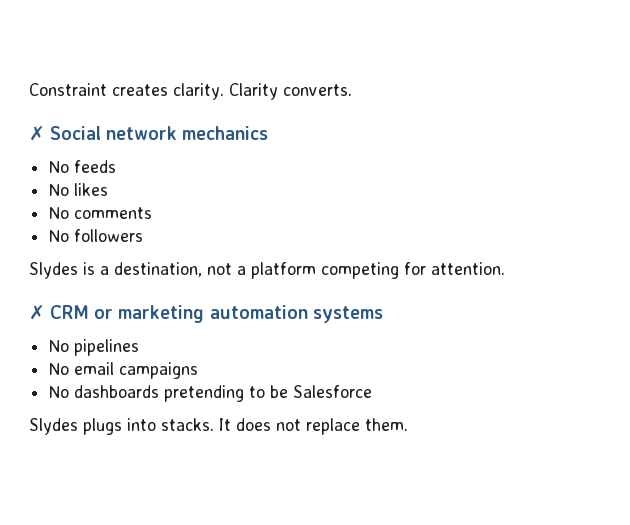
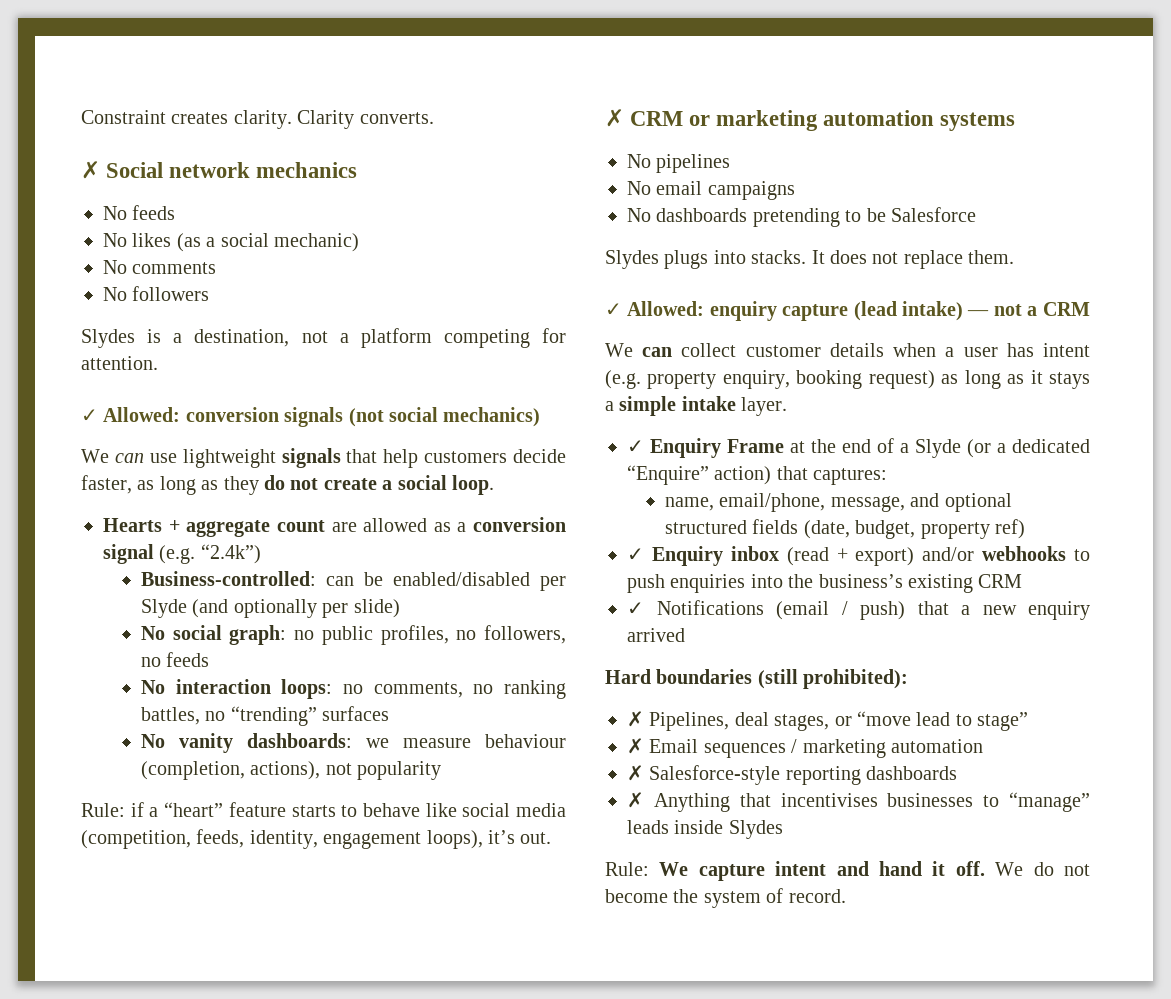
- No likes
+ No likes (as a social mechanic)
+ ✓ Allowed: conversion signals (not social mechanics)
+ We can use lightweight signals that help customers decide faster, as long as they do not create a social loop.
+ Hearts + aggregate count are allowed as a conversion signal (e.g. “2.4k”)
+ Business-controlled: can be enabled/disabled per Slyde (and optionally per slide)
+ No social graph: no public profiles, no followers, no feeds
+ No interaction loops: no comments, no ranking battles, no “trending” surfaces
+ No vanity dashboards: we measure behaviour (completion, actions), not popularity
+ Rule: if a “heart” feature starts to behave like social media (competition, feeds, identity, engagement loops), it’s out.
+ ✓ Allowed: enquiry capture (lead intake) — not a CRM
+ We can collect customer details when a user has intent (e.g. property enquiry, booking request) as long as it stays a simple intake layer.
+ ✓ Enquiry Frame at the end of a Slyde (or a dedicated “Enquire” action) that captures:
+ name, email/phone, message, and optional structured fields (date, budget, property ref)
+ ✓ Enquiry inbox (read + export) and/or webhooks to push enquiries into the business’s existing CRM
+ ✓ Notifications (email / push) that a new enquiry arrived
+ Hard boundaries (still prohibited):
+ ✗ Pipelines, deal stages, or “move lead to stage”
+ ✗ Email sequences / marketing automation
+ ✗ Salesforce-style reporting dashboards
+ ✗ Anything that incentivises businesses to “manage” leads inside Slydes
+ Rule: We capture intent and hand it off. We do not become the system of record.

